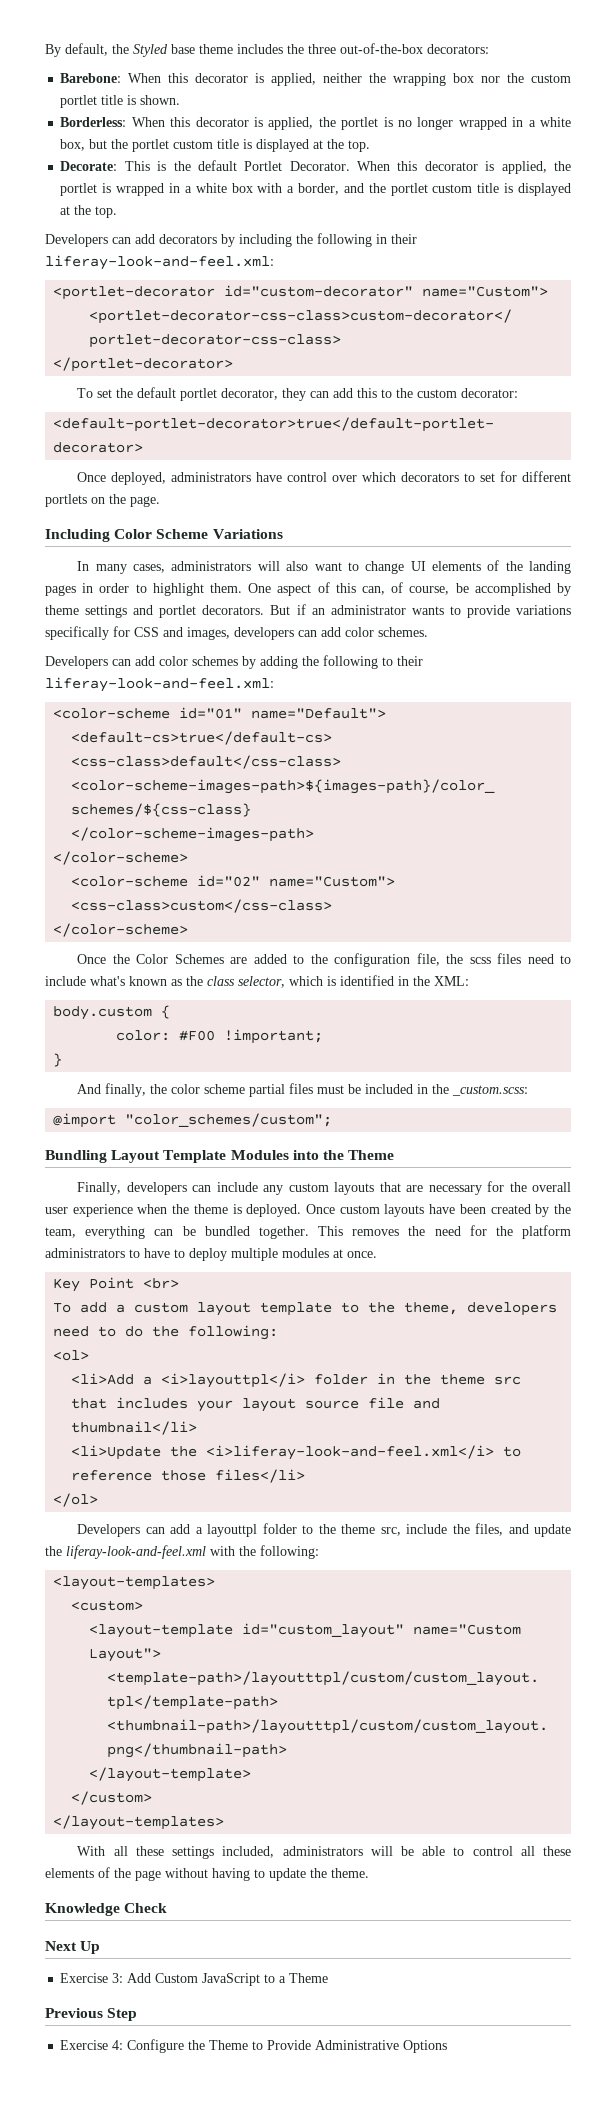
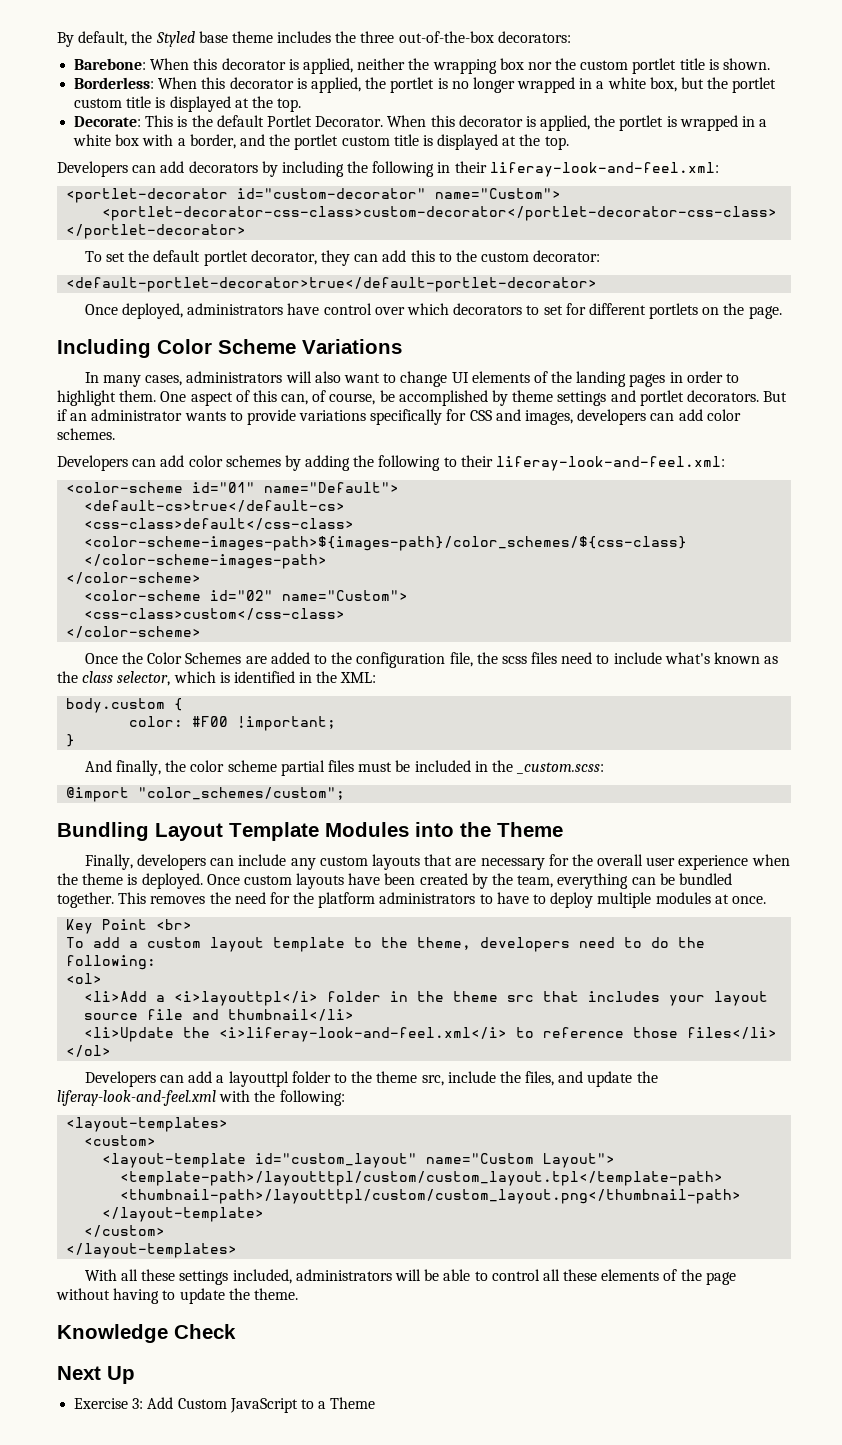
- Previous Step
- Exercise 4: Configure the Theme to Provide Administrative Options

